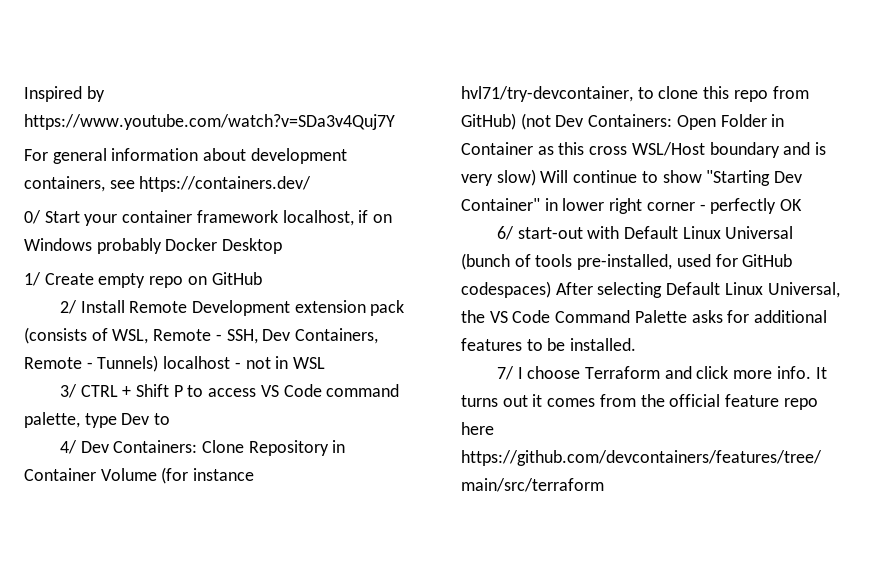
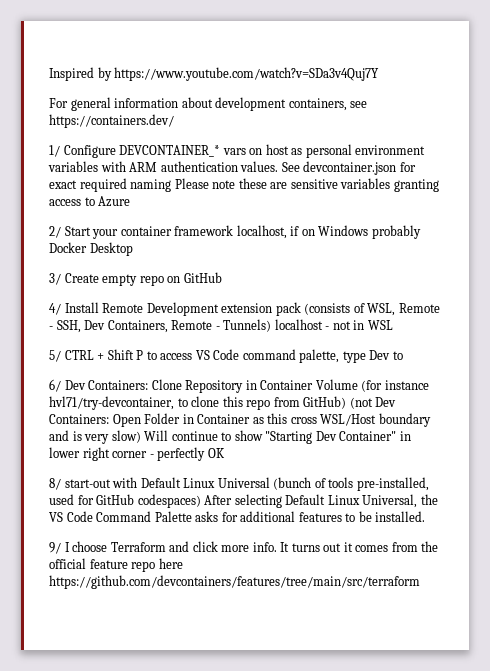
- 0/ Start your container framework localhost, if on Windows probably Docker Desktop
+ 1/ Configure DEVCONTAINER_* vars on host as personal environment variables with ARM authentication values. See devcontainer.json for exact required naming Please note these are sensitive variables granting access to Azure
+ 2/ Start your container framework localhost, if on Windows probably Docker Desktop
- 1/ Create empty repo on GitHub
+ 3/ Create empty repo on GitHub
- 2/ Install Remote Development extension pack (consists of WSL, Remote - SSH, Dev Containers, Remote - Tunnels) localhost - not in WSL
+ 4/ Install Remote Development extension pack (consists of WSL, Remote - SSH, Dev Containers, Remote - Tunnels) localhost - not in WSL
- 3/ CTRL + Shift P to access VS Code command palette, type Dev to
+ 5/ CTRL + Shift P to access VS Code command palette, type Dev to
- 4/ Dev Containers: Clone Repository in Container Volume (for instance hvl71/try-devcontainer, to clone this repo from GitHub) (not Dev Containers: Open Folder in Container as this cross WSL/Host boundary and is very slow) Will continue to show "Starting Dev Container" in lower right corner - perfectly OK
+ 6/ Dev Containers: Clone Repository in Container Volume (for instance hvl71/try-devcontainer, to clone this repo from GitHub) (not Dev Containers: Open Folder in Container as this cross WSL/Host boundary and is very slow) Will continue to show "Starting Dev Container" in lower right corner - perfectly OK
- 6/ start-out with Default Linux Universal (bunch of tools pre-installed, used for GitHub codespaces) After selecting Default Linux Universal, the VS Code Command Palette asks for additional features to be installed.
+ 8/ start-out with Default Linux Universal (bunch of tools pre-installed, used for GitHub codespaces) After selecting Default Linux Universal, the VS Code Command Palette asks for additional features to be installed.
- 7/ I choose Terraform and click more info.
+ 9/ I choose Terraform and click more info.

